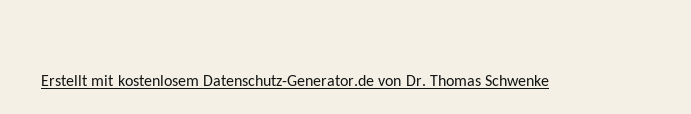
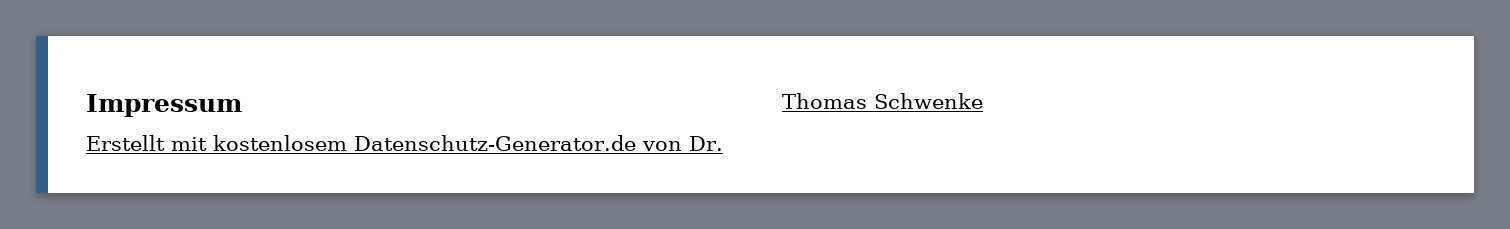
+ Impressum

